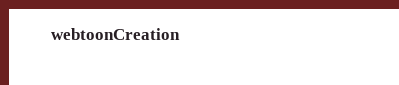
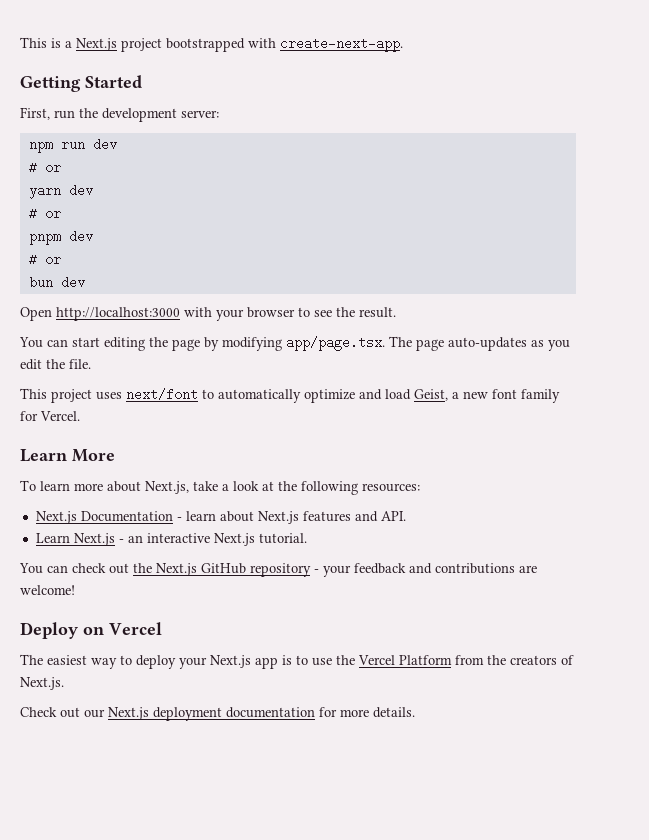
- webtoonCreation
+ This is a Next.js project bootstrapped with create-next-app.
+ Getting Started
+ First, run the development server:
+ npm run dev
+ # or
+ yarn dev
+ # or
+ pnpm dev
+ # or
+ bun dev
+ Open http://localhost:3000 with your browser to see the result.
+ You can start editing the page by modifying app/page.tsx. The page auto-updates as you edit the file.
+ This project uses next/font to automatically optimize and load Geist, a new font family for Vercel.
+ Learn More
+ To learn more about Next.js, take a look at the following resources:
+ Next.js Documentation - learn about Next.js features and API.
+ Learn Next.js - an interactive Next.js tutorial.
+ You can check out the Next.js GitHub repository - your feedback and contributions are welcome!
+ Deploy on Vercel
+ The easiest way to deploy your Next.js app is to use the Vercel Platform from the creators of Next.js.
+ Check out our Next.js deployment documentation for more details.

